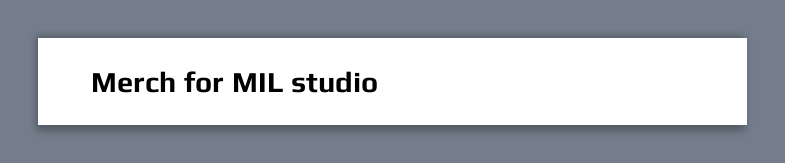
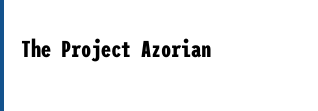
- Merch for MIL studio
+ The Project Azorian

